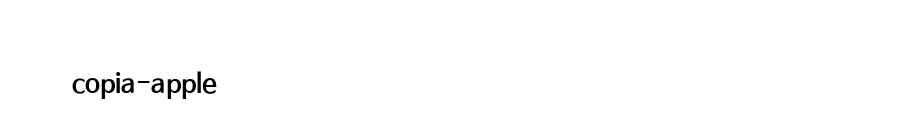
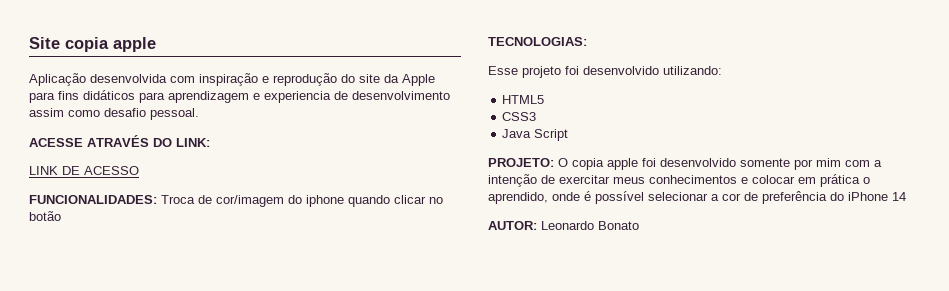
- copia-apple
+ Site copia apple
+ Aplicação desenvolvida com inspiração e reprodução do site da Apple para fins didáticos para aprendizagem e experiencia de desenvolvimento assim como desafio pessoal.
+ ACESSE ATRAVÉS DO LINK:
+ LINK DE ACESSO
+ FUNCIONALIDADES: Troca de cor/imagem do iphone quando clicar no botão
+ TECNOLOGIAS:
+ Esse projeto foi desenvolvido utilizando:
+ HTML5
+ CSS3
+ Java Script
+ PROJETO: O copia apple foi desenvolvido somente por mim com a intenção de exercitar meus conhecimentos e colocar em prática o aprendido, onde é possível selecionar a cor de preferência do iPhone 14
+ AUTOR: Leonardo Bonato

